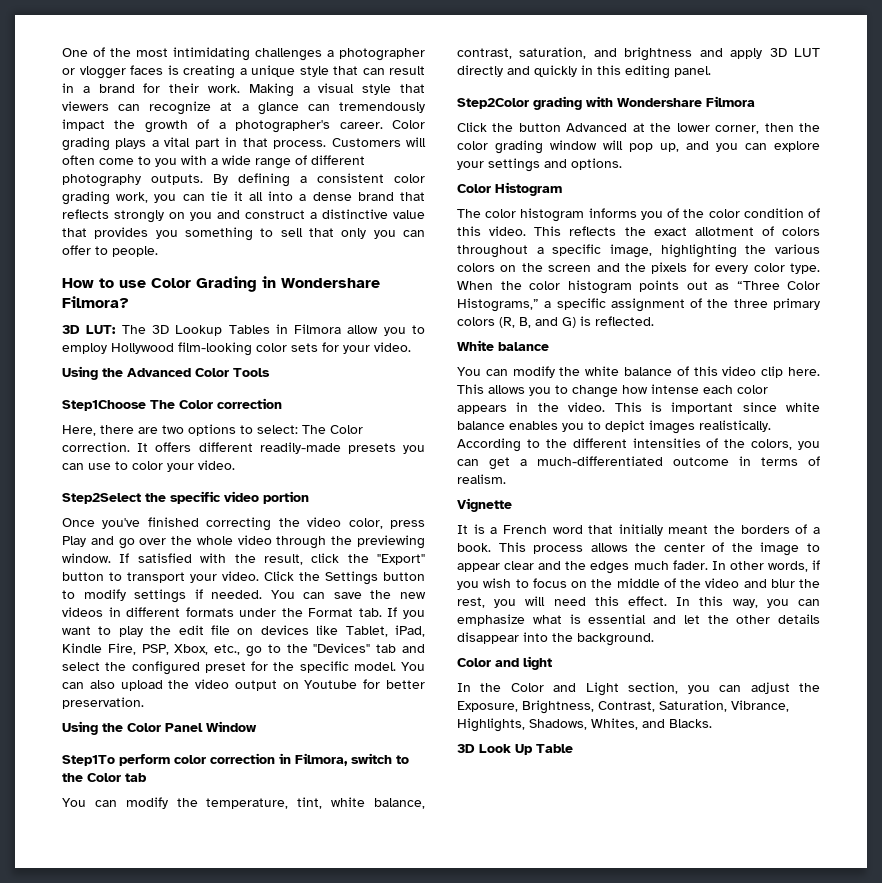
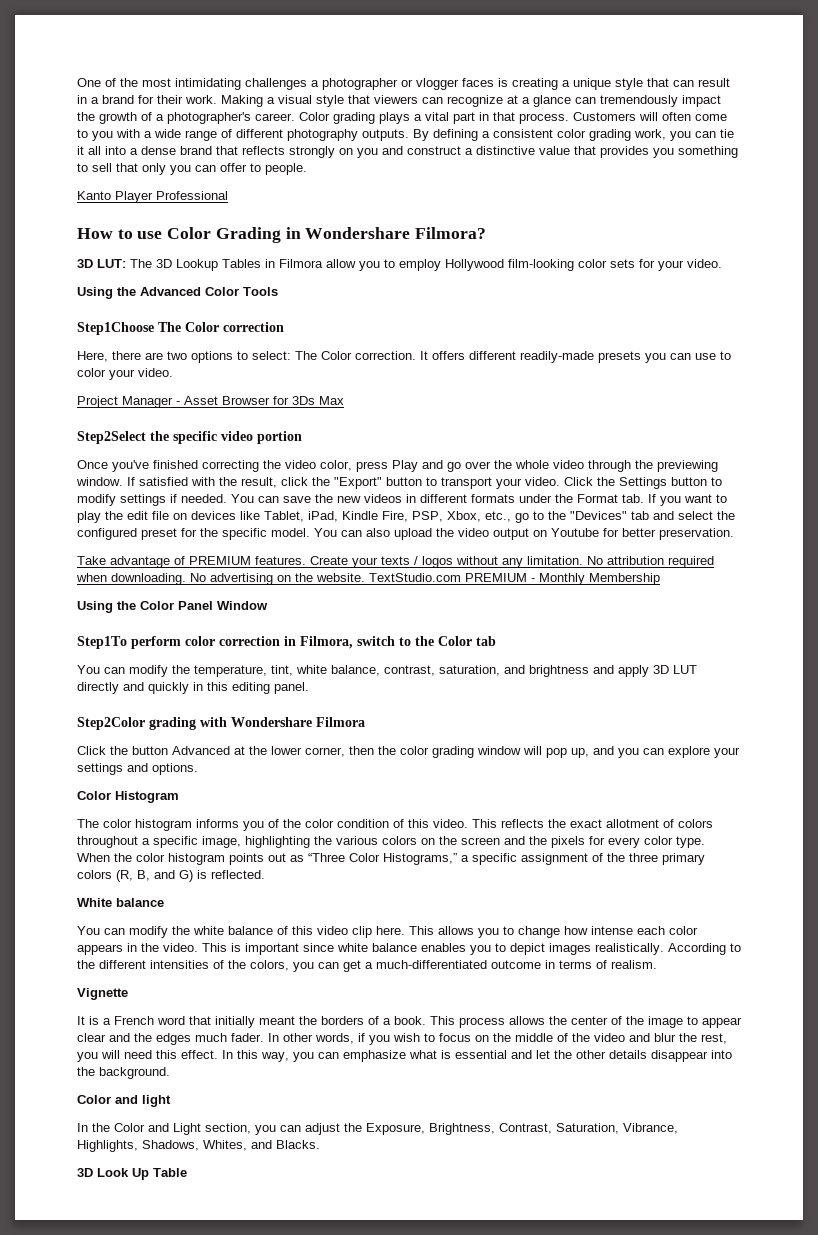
+ Kanto Player Professional
+ Project Manager - Asset Browser for 3Ds Max
+ Take advantage of PREMIUM features. Create your texts / logos without any limitation. No attribution required when downloading. No advertising on the website. TextStudio.com PREMIUM - Monthly Membership

